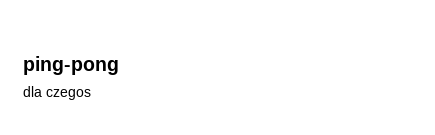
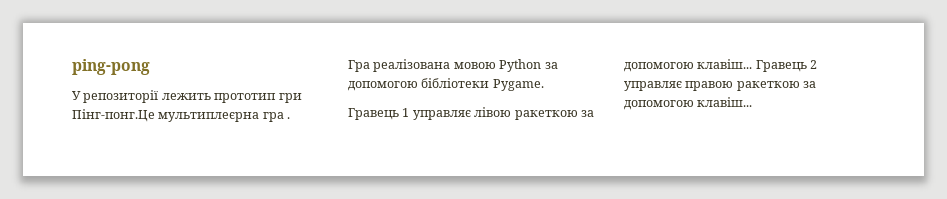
- dla czegos
+ У репозиторії лежить прототип гри Пінг-понг.Це мультиплеєрна гра .
+ Гра реалізована мовою Python за допомогою бібліотеки Pygame.
+ Гравець 1 управляє лівою ракеткою за допомогою клавіш... Гравець 2 управляє правою ракеткою за допомогою клавіш...

